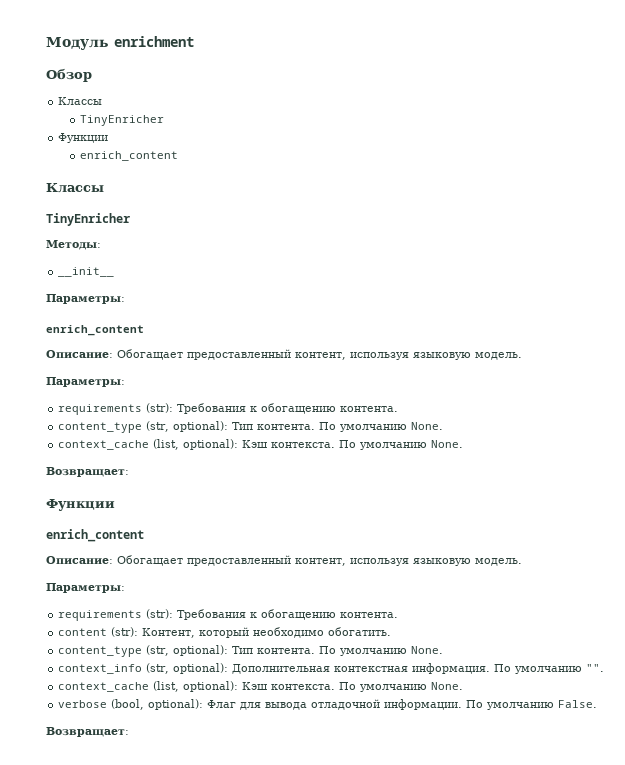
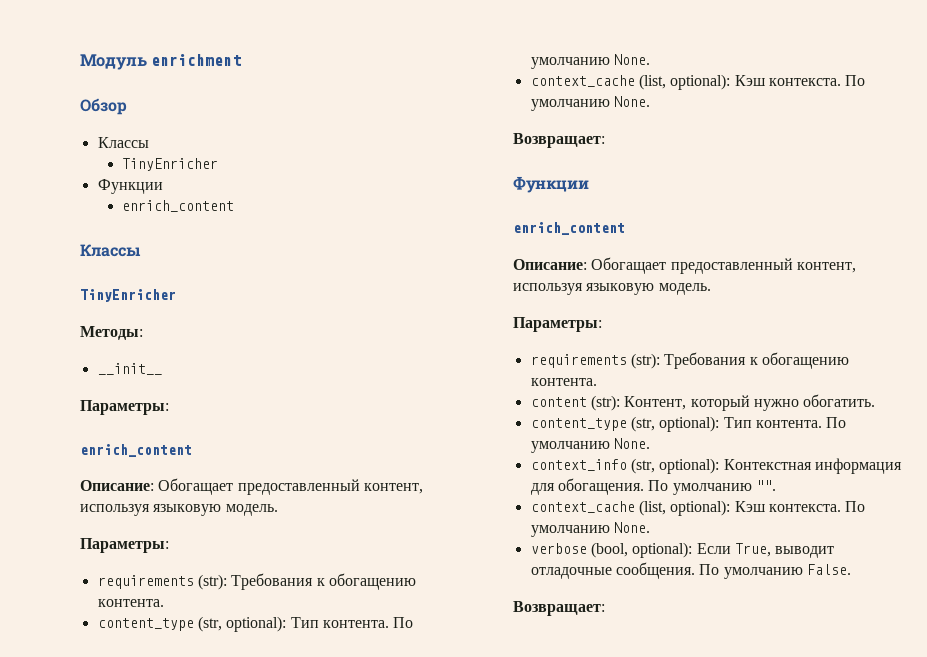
- content (str): Контент, который необходимо обогатить.
+ content (str): Контент, который нужно обогатить.
- context_info (str, optional): Дополнительная контекстная информация.
+ context_info (str, optional): Контекстная информация для обогащения.
- verbose (bool, optional): Флаг для вывода отладочной информации.
+ verbose (bool, optional): Если True, выводит отладочные сообщения.

